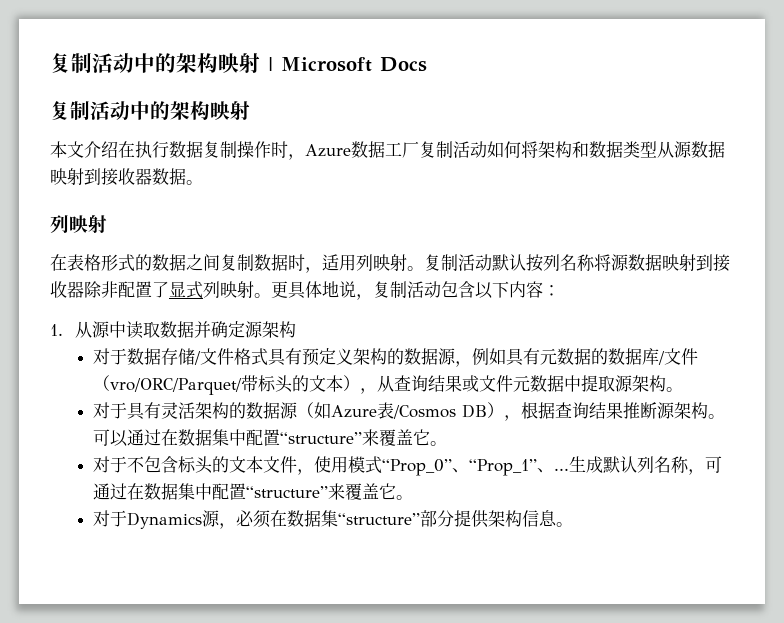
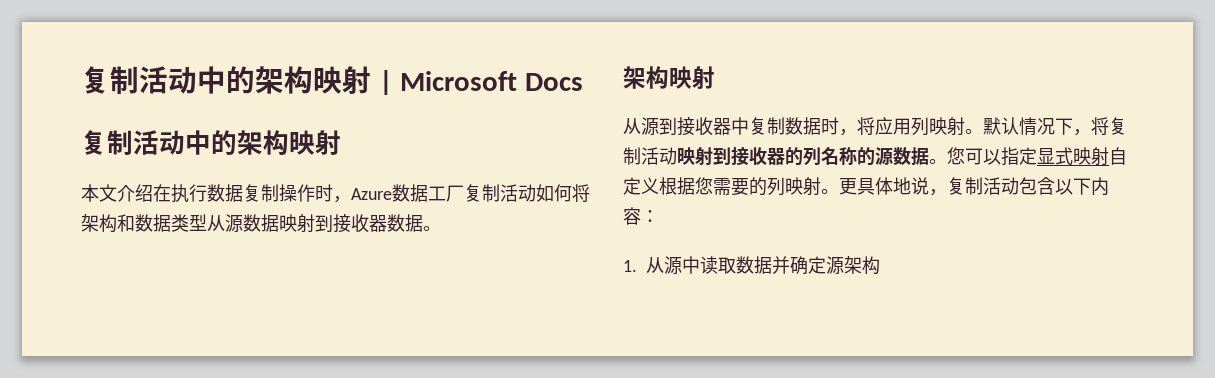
  本文介绍在执行数据复制操作时，Azure数据工厂复制活动如何将架构和数据类型从源数据映射到接收器数据。
- 列映射
- 在表格形式的数据之间复制数据时，适用列映射。
+ 架构映射
+ 从源到接收器中复制数据时，将应用列映射。
- 复制活动默认按列名称将源数据映射到接收器除非配置了显式列映射。
+ 默认情况下，将复制活动映射到接收器的列名称的源数据。您可以指定显式映射自定义根据您需要的列映射。
- 对于数据存储/文件格式具有预定义架构的数据源，例如具有元数据的数据库/文件（vro/ORC/Parquet/带标头的文本），从查询结果或文件元数据中提取源架构。
- 对于具有灵活架构的数据源（如Azure表/Cosmos DB），根据查询结果推断源架构。可以通过在数据集中配置“structure”来覆盖它。
- 对于不包含标头的文本文件，使用模式“Prop_0”、“Prop_1”、...生成默认列名称，可通过在数据集中配置“structure”来覆盖它。
- 对于Dynamics源，必须在数据集“structure”部分提供架构信息。

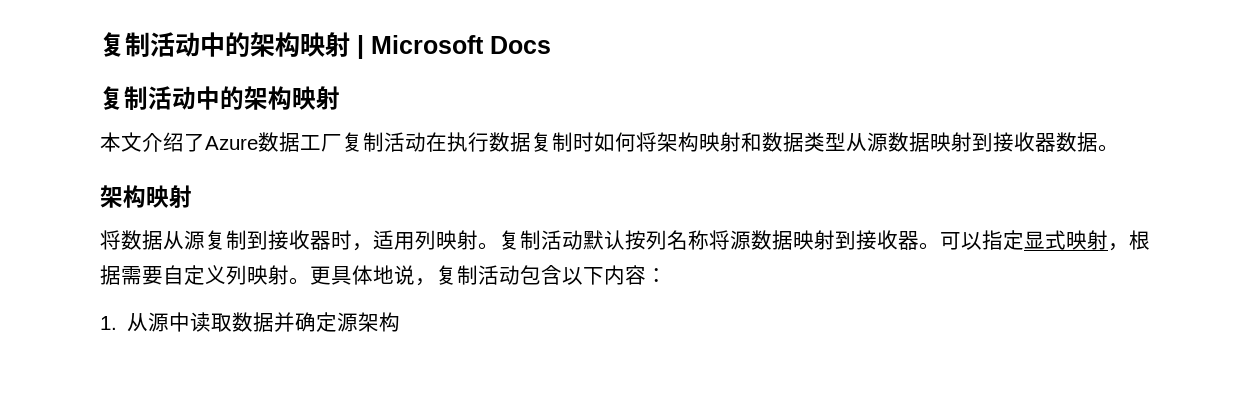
- 本文介绍在执行数据复制操作时，Azure数据工厂复制活动如何将架构和数据类型从源数据映射到接收器数据。
+ 本文介绍了Azure数据工厂复制活动在执行数据复制时如何将架构映射和数据类型从源数据映射到接收器数据。
- 从源到接收器中复制数据时，将应用列映射。默认情况下，将复制活动映射到接收器的列名称的源数据。您可以指定显式映射自定义根据您需要的列映射。
+ 将数据从源复制到接收器时，适用列映射。复制活动默认按列名称将源数据映射到接收器。可以指定显式映射，根据需要自定义列映射。

